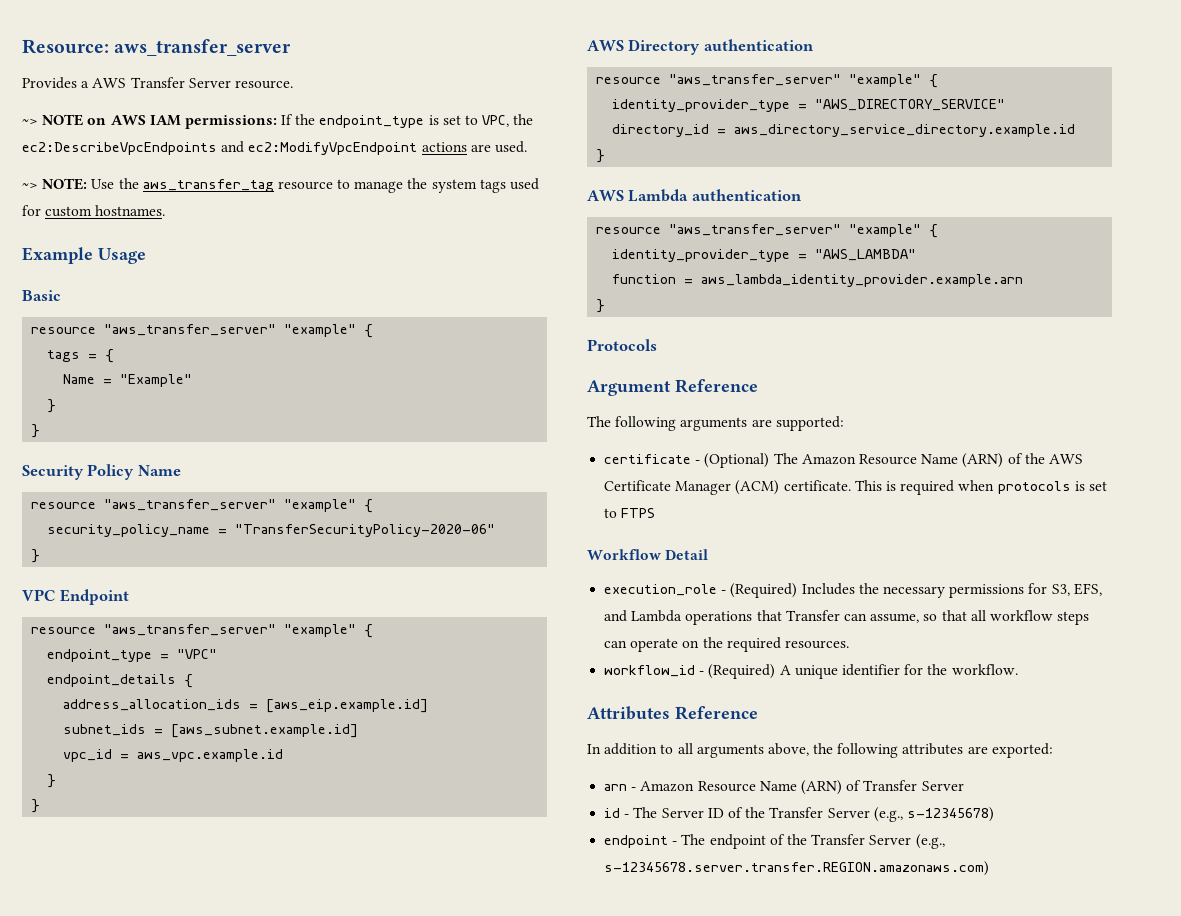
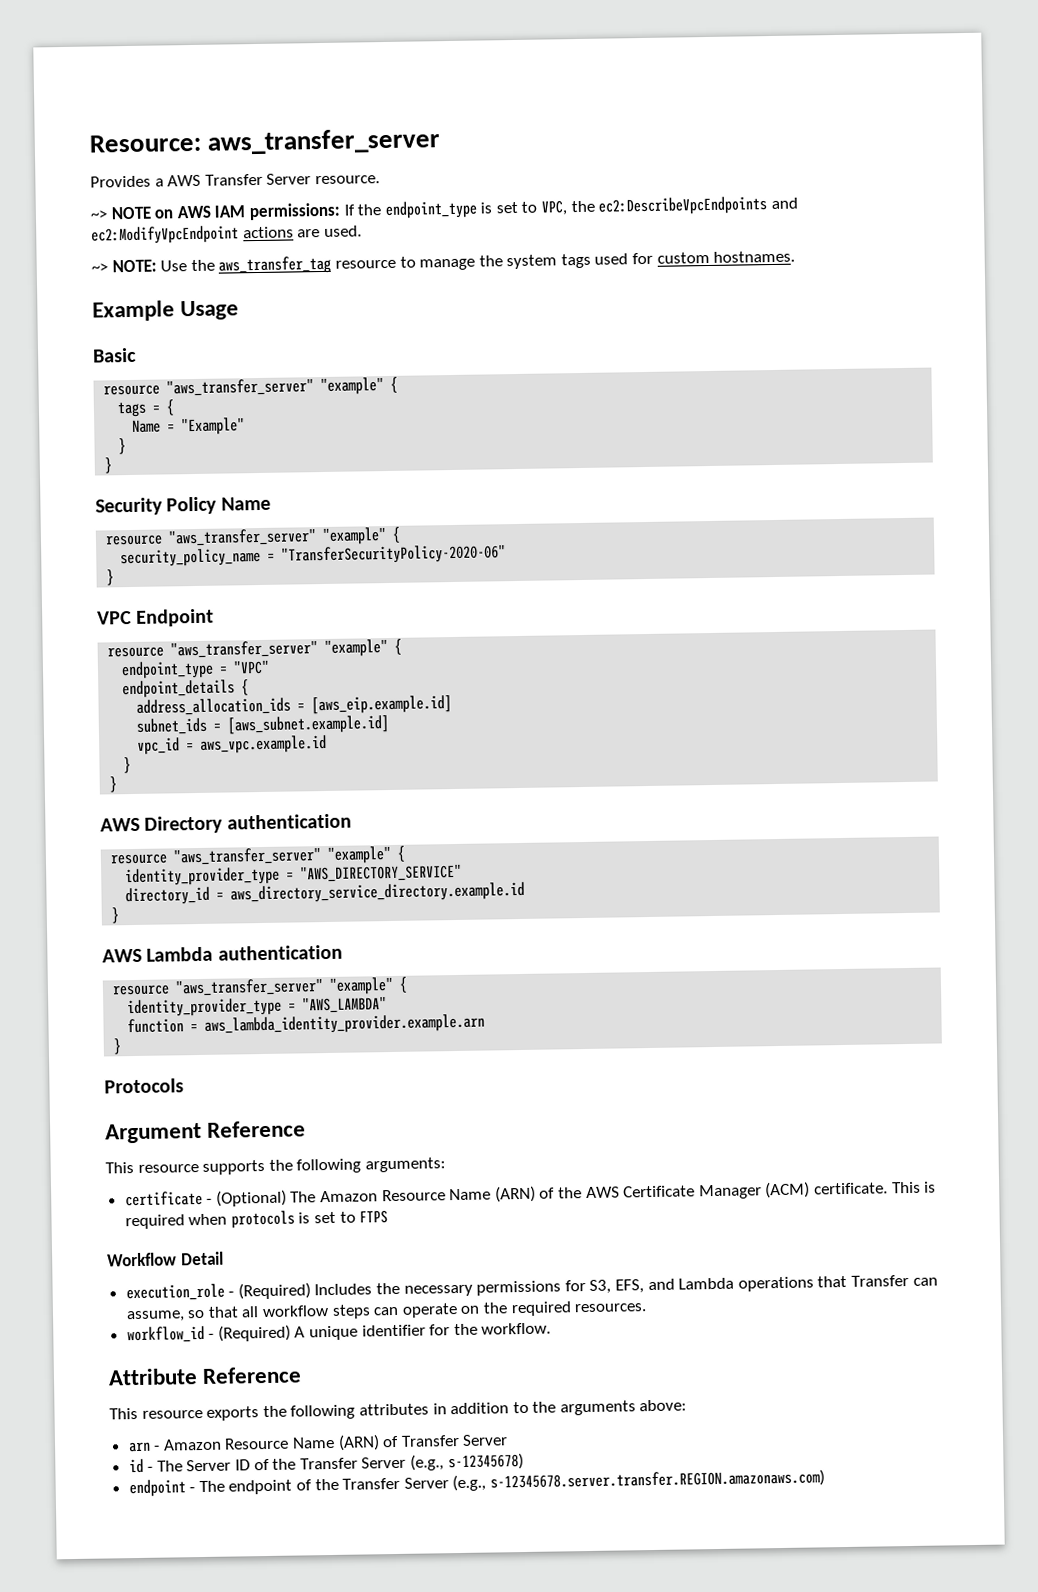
- The following arguments are supported:
+ This resource supports the following arguments:
- Attributes Reference
- In addition to all arguments above, the following attributes are exported:
+ Attribute Reference
+ This resource exports the following attributes in addition to the arguments above:

